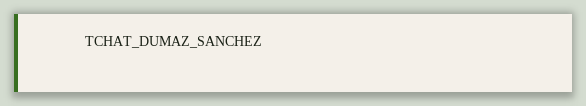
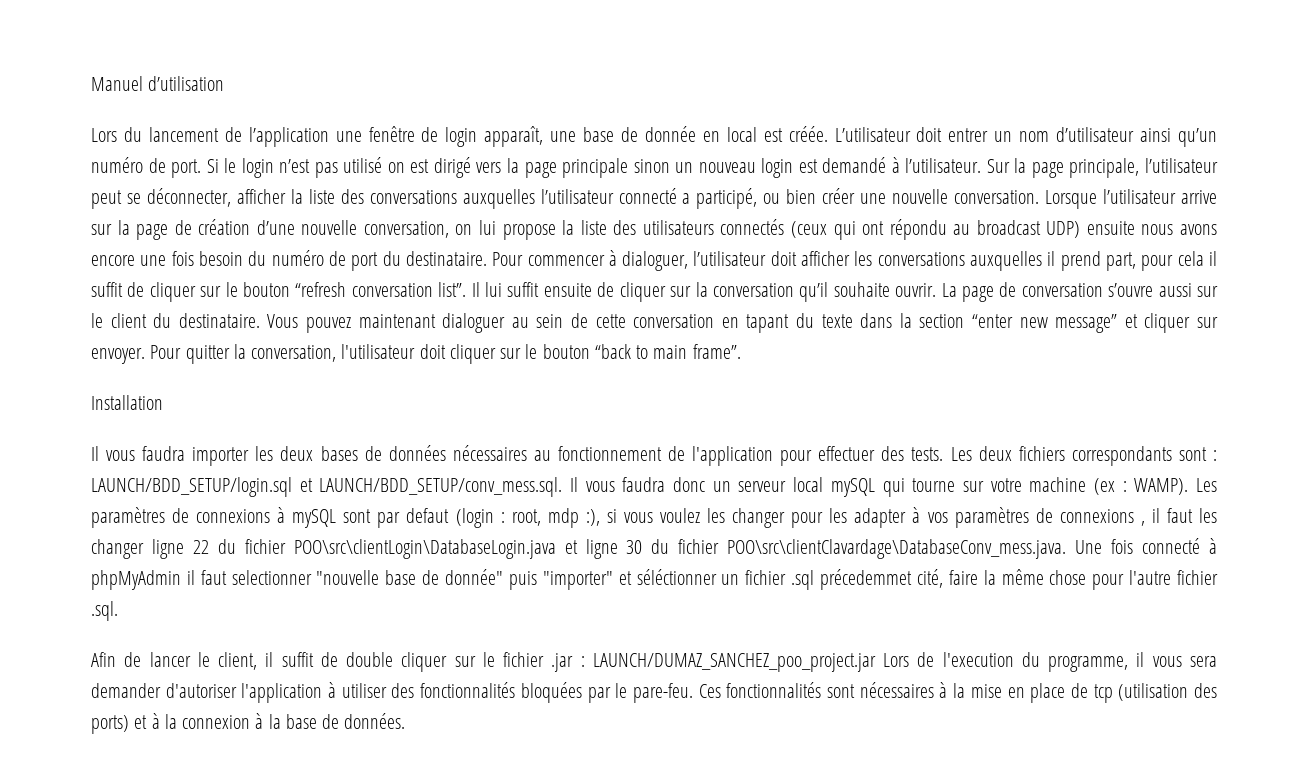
- TCHAT_DUMAZ_SANCHEZ
+ Manuel d’utilisation
+ Lors du lancement de l’application une fenêtre de login apparaît, une base de donnée en local est créée. L’utilisateur doit entrer un nom d’utilisateur ainsi qu’un numéro de port. Si le login n’est pas utilisé on est dirigé vers la page principale sinon un nouveau login est demandé à l’utilisateur. Sur la page principale, l’utilisateur peut se déconnecter, afficher la liste des conversations auxquelles l’utilisateur connecté a participé, ou bien créer une nouvelle conversation. Lorsque l’utilisateur arrive sur la page de création d’une nouvelle conversation, on lui propose la liste des utilisateurs connectés (ceux qui ont répondu au broadcast UDP) ensuite nous avons encore une fois besoin du numéro de port du destinataire. Pour commencer à dialoguer, l’utilisateur doit afficher les conversations auxquelles il prend part, pour cela il suffit de cliquer sur le bouton “refresh conversation list”. Il lui suffit ensuite de cliquer sur la conversation qu’il souhaite ouvrir. La page de conversation s’ouvre aussi sur le client du destinataire. Vous pouvez maintenant dialoguer au sein de cette conversation en tapant du texte dans la section “enter new message” et cliquer sur envoyer. Pour quitter la conversation, l'utilisateur doit cliquer sur le bouton “back to main frame”.
+ Installation
+ Il vous faudra importer les deux bases de données nécessaires au fonctionnement de l'application pour effectuer des tests. Les deux fichiers correspondants sont : LAUNCH/BDD_SETUP/login.sql et LAUNCH/BDD_SETUP/conv_mess.sql. Il vous faudra donc un serveur local mySQL qui tourne sur votre machine (ex : WAMP). Les paramètres de connexions à mySQL sont par defaut (login : root, mdp :), si vous voulez les changer pour les adapter à vos paramètres de connexions , il faut les changer ligne 22 du fichier POO\src\clientLogin\DatabaseLogin.java et ligne 30 du fichier POO\src\clientClavardage\DatabaseConv_mess.java. Une fois connecté à phpMyAdmin il faut selectionner "nouvelle base de donnée" puis "importer" et séléctionner un fichier .sql précedemmet cité, faire la même chose pour l'autre fichier .sql.
+ Afin de lancer le client, il suffit de double cliquer sur le fichier .jar : LAUNCH/DUMAZ_SANCHEZ_poo_project.jar Lors de l'execution du programme, il vous sera demander d'autoriser l'application à utiliser des fonctionnalités bloquées par le pare-feu. Ces fonctionnalités sont nécessaires à la mise en place de tcp (utilisation des ports) et à la connexion à la base de données.

